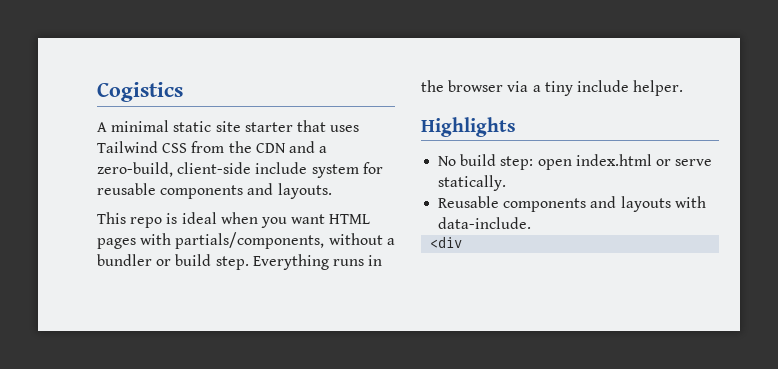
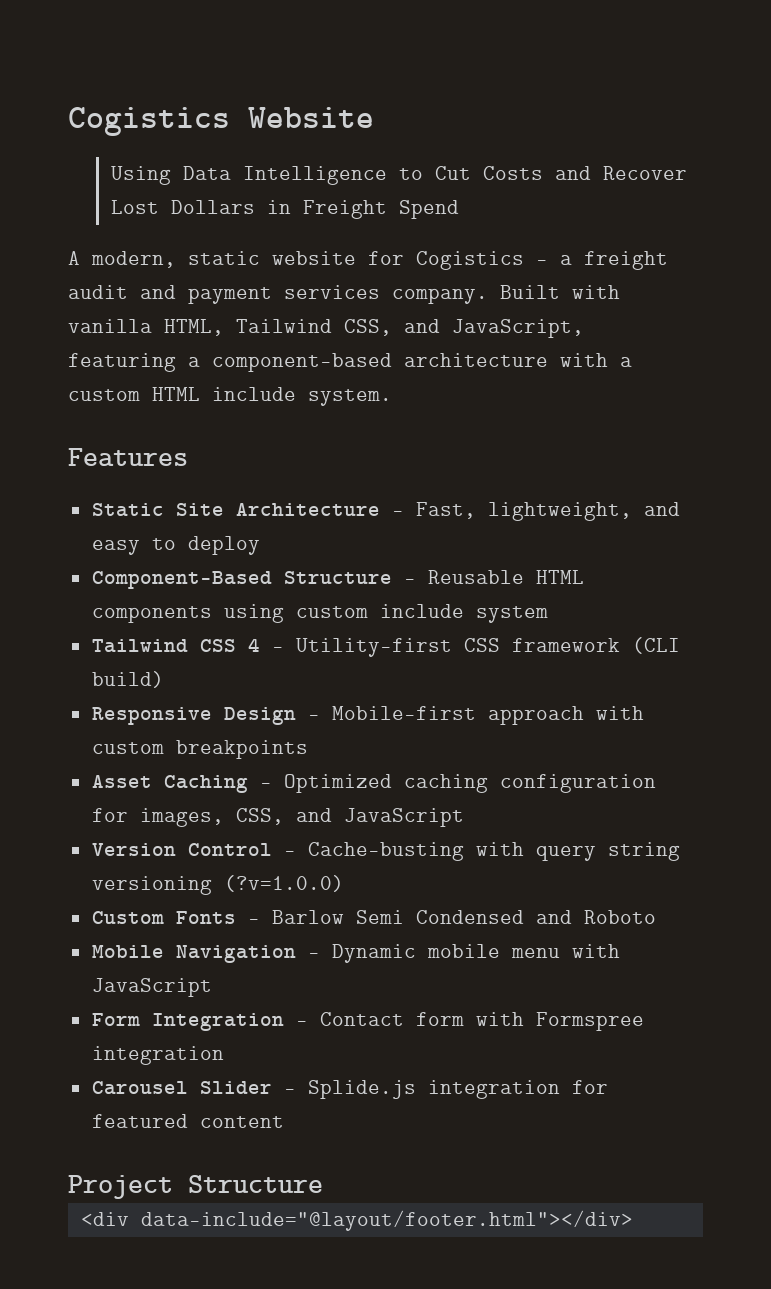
- Cogistics
- A minimal static site starter that uses Tailwind CSS from the CDN and a zero‑build, client‑side include system for reusable components and layouts.
- This repo is ideal when you want HTML pages with partials/components, without a bundler or build step. Everything runs in the browser via a tiny include helper.
- Highlights
- No build step: open index.html or serve statically.
- Reusable components and layouts with data-include.
+ Cogistics Website
+ Using Data Intelligence to Cut Costs and Recover Lost Dollars in Freight Spend
+ A modern, static website for Cogistics - a freight audit and payment services company. Built with vanilla HTML, Tailwind CSS, and JavaScript, featuring a component-based architecture with a custom HTML include system.
+ Features
+ Static Site Architecture - Fast, lightweight, and easy to deploy
+ Component-Based Structure - Reusable HTML components using custom include system
+ Tailwind CSS 4 - Utility-first CSS framework (CLI build)
+ Responsive Design - Mobile-first approach with custom breakpoints
+ Asset Caching - Optimized caching configuration for images, CSS, and JavaScript
+ Version Control - Cache-busting with query string versioning (?v=1.0.0)
+ Custom Fonts - Barlow Semi Condensed and Roboto
+ Mobile Navigation - Dynamic mobile menu with JavaScript
+ Form Integration - Contact form with Formspree integration
+ Carousel Slider - Splide.js integration for featured content
+ Project Structure
- <div
+ <div data-include="@layout/footer.html"></div>

